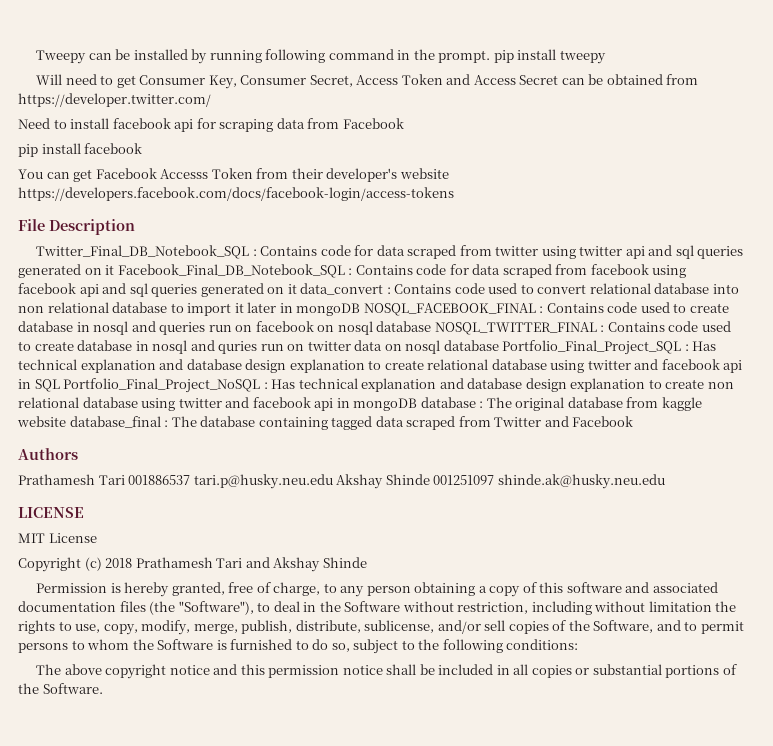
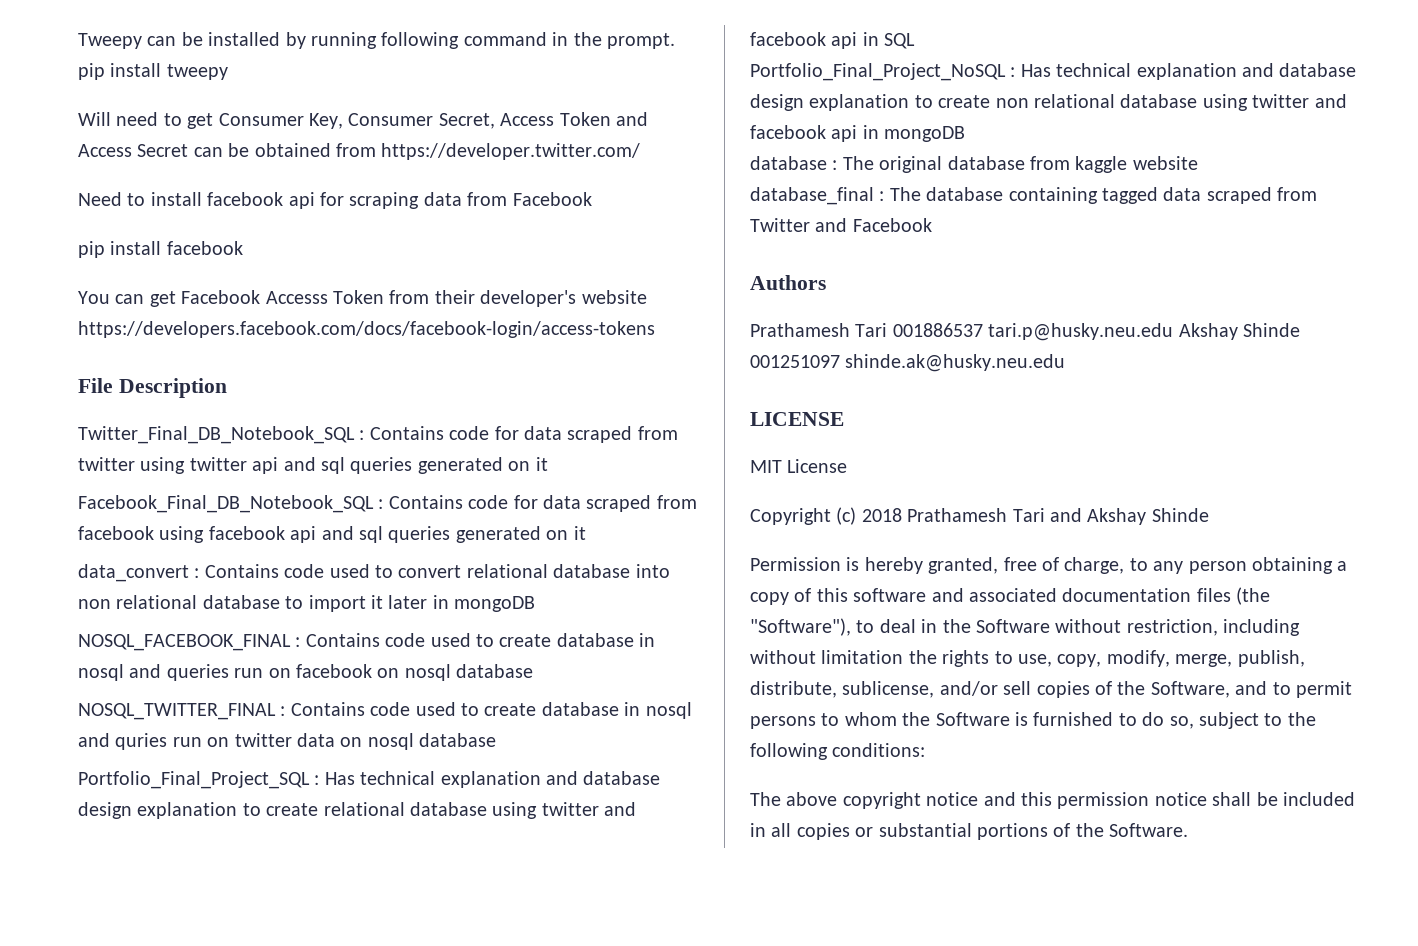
- Contains code for data scraped from twitter using twitter api and sql queries generated on it Facebook_Final_DB_Notebook_SQL :
+ Contains code for data scraped from twitter using twitter api and sql queries generated on it
+ Facebook_Final_DB_Notebook_SQL :
- Contains code for data scraped from facebook using facebook api and sql queries generated on it data_convert :
+ Contains code for data scraped from facebook using facebook api and sql queries generated on it
+ data_convert :
- Contains code used to convert relational database into non relational database to import it later in mongoDB NOSQL_FACEBOOK_FINAL :
+ Contains code used to convert relational database into non relational database to import it later in mongoDB
+ NOSQL_FACEBOOK_FINAL :
- Contains code used to create database in nosql and queries run on facebook on nosql database NOSQL_TWITTER_FINAL :
+ Contains code used to create database in nosql and queries run on facebook on nosql database
+ NOSQL_TWITTER_FINAL :
- Contains code used to create database in nosql and quries run on twitter data on nosql database Portfolio_Final_Project_SQL :
+ Contains code used to create database in nosql and quries run on twitter data on nosql database
+ Portfolio_Final_Project_SQL :
- Has technical explanation and database design explanation to create relational database using twitter and facebook api in SQL Portfolio_Final_Project_NoSQL :
+ Has technical explanation and database design explanation to create relational database using twitter and facebook api in SQL
+ Portfolio_Final_Project_NoSQL :
- Has technical explanation and database design explanation to create non relational database using twitter and facebook api in mongoDB database :
+ Has technical explanation and database design explanation to create non relational database using twitter and facebook api in mongoDB
+ database :
- The original database from kaggle website database_final :
+ The original database from kaggle website
+ database_final :

